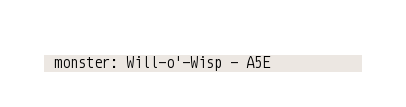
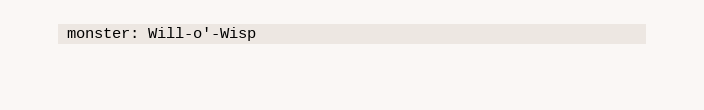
- monster: Will-o'-Wisp - A5E
+ monster: Will-o'-Wisp

